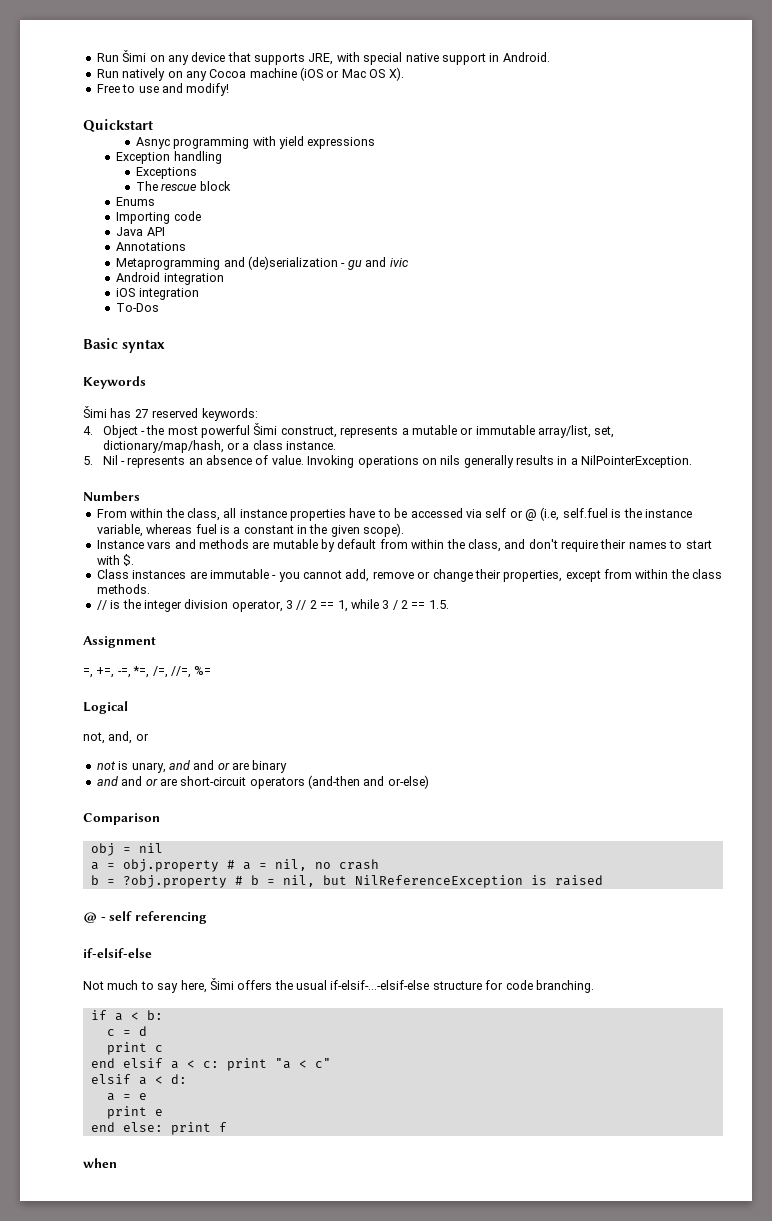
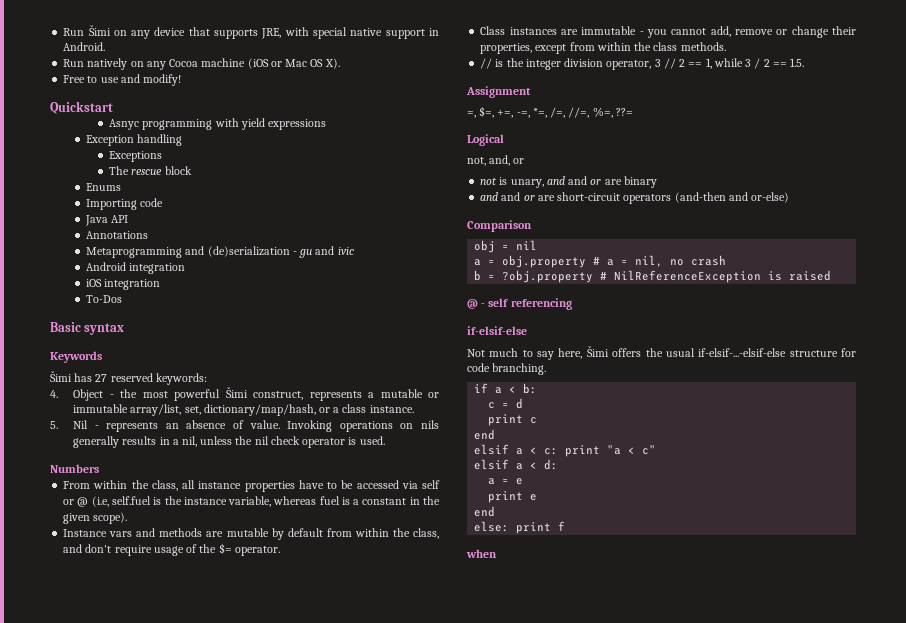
- Invoking operations on nils generally results in a NilPointerException.
+ Invoking operations on nils generally results in a nil, unless the nil check operator is used.
- Instance vars and methods are mutable by default from within the class, and don't require their names to start with $.
+ Instance vars and methods are mutable by default from within the class, and don't require usage of the $= operator.
- =, +=, -=, *=, /=, //=, %=
+ =, $=, +=, -=, *=, /=, //=, %=, ??=
- b = ?obj.property # b = nil, but NilReferenceException is raised
+ b = ?obj.property # NilReferenceException is raised
  print c
- end elsif a < c: print "a < c"
+ end
+ elsif a < c: print "a < c"
  print e
- end else: print f
+ end
+ else: print f

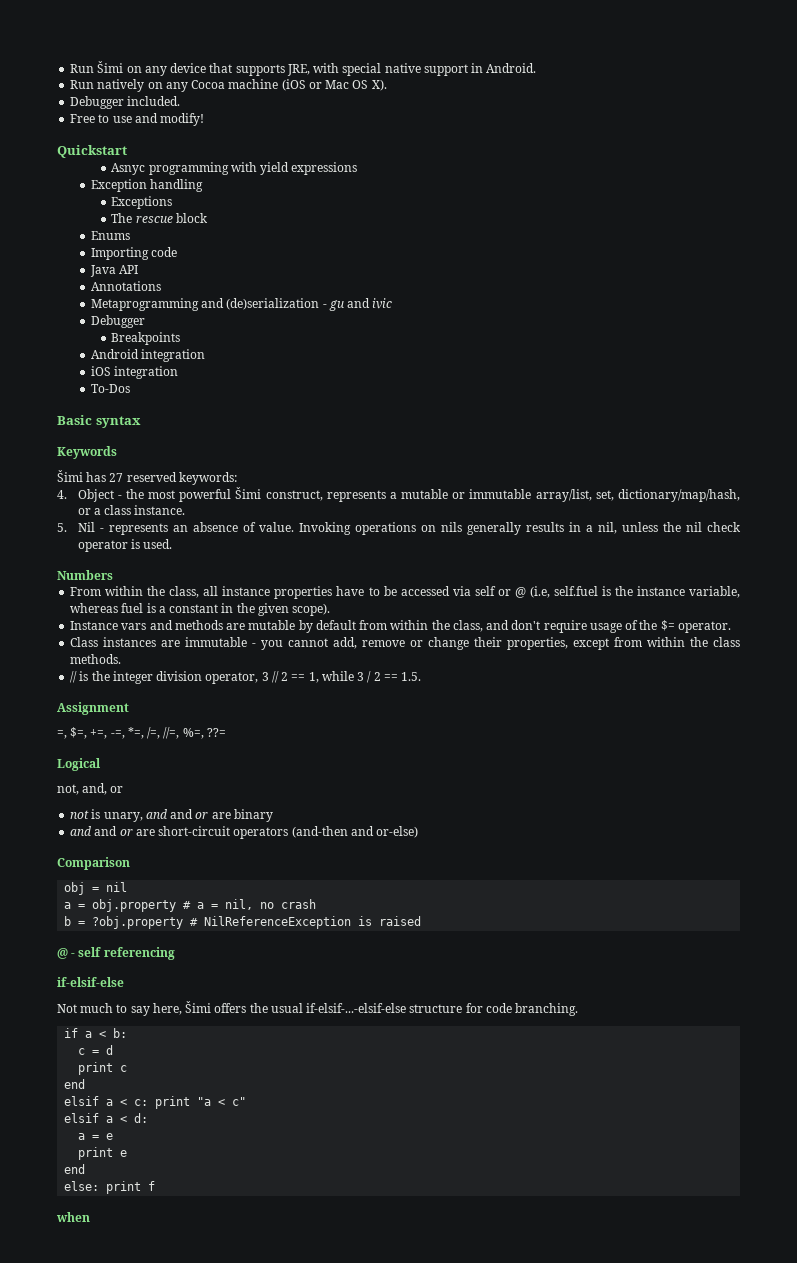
+ Debugger included.
  Metaprogramming and (de)serialization - gu and ivic
+ Debugger
+ Breakpoints

